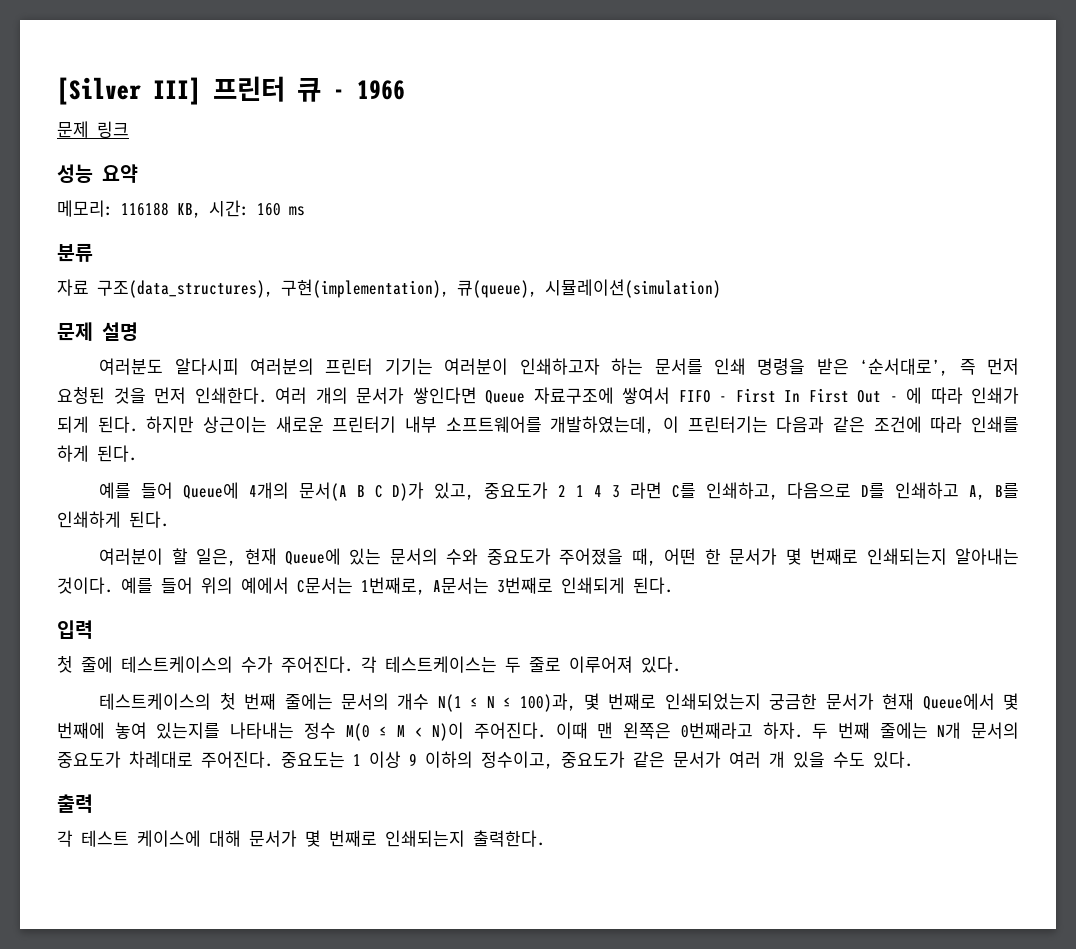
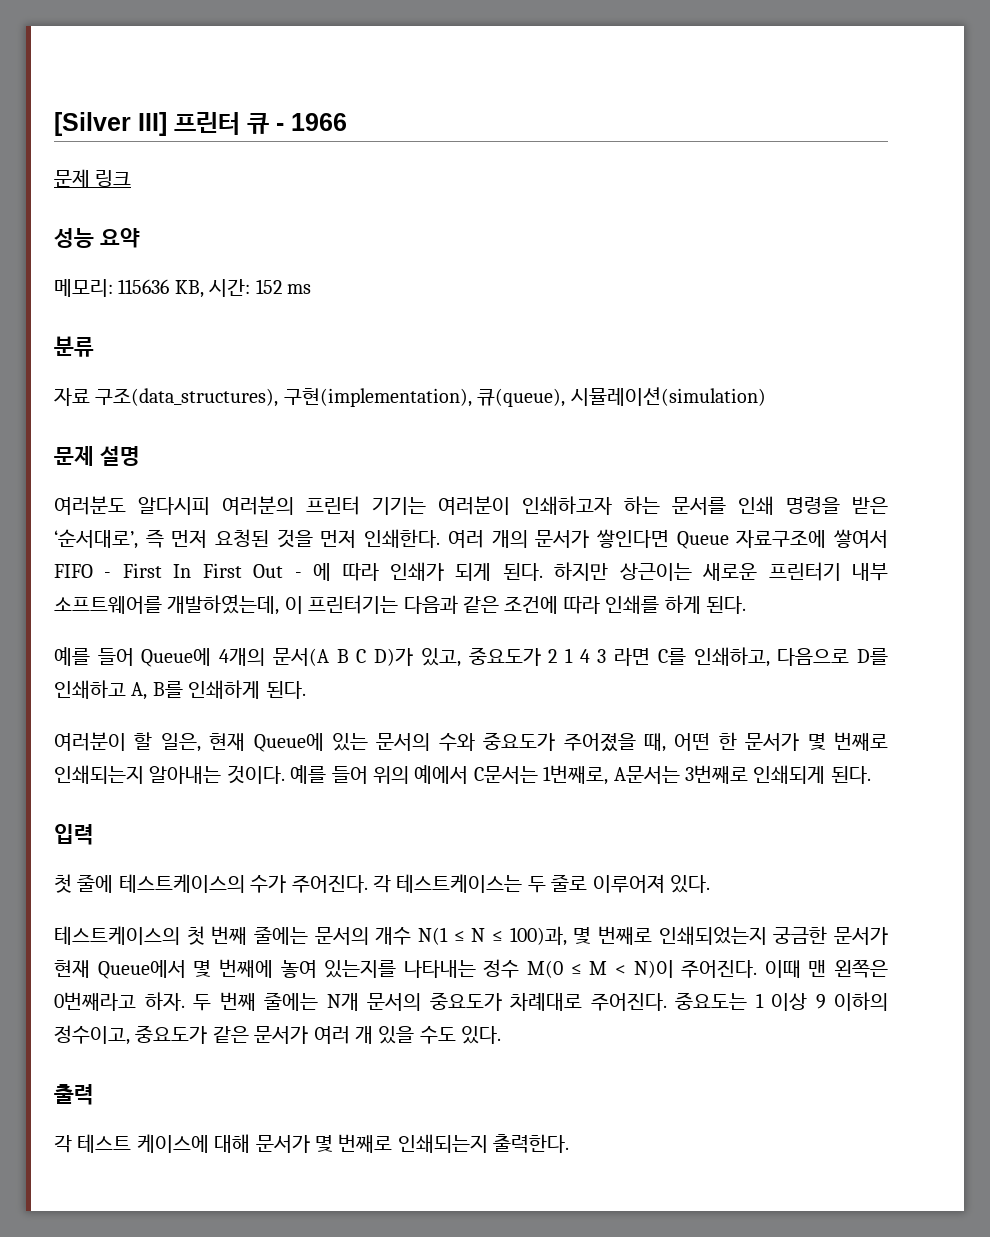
- 메모리: 116188 KB, 시간: 160 ms
+ 메모리: 115636 KB, 시간: 152 ms

